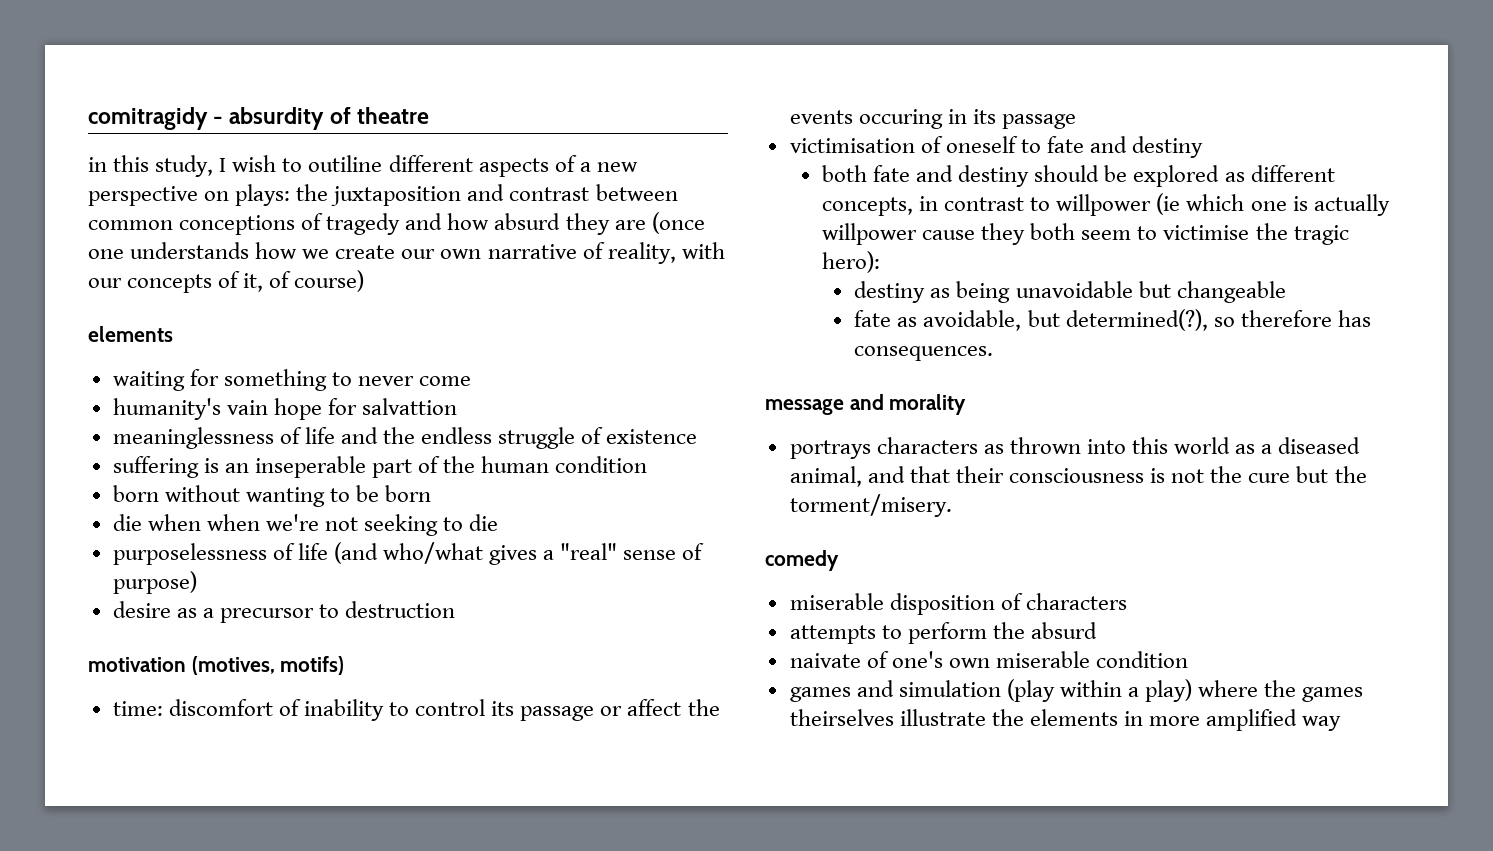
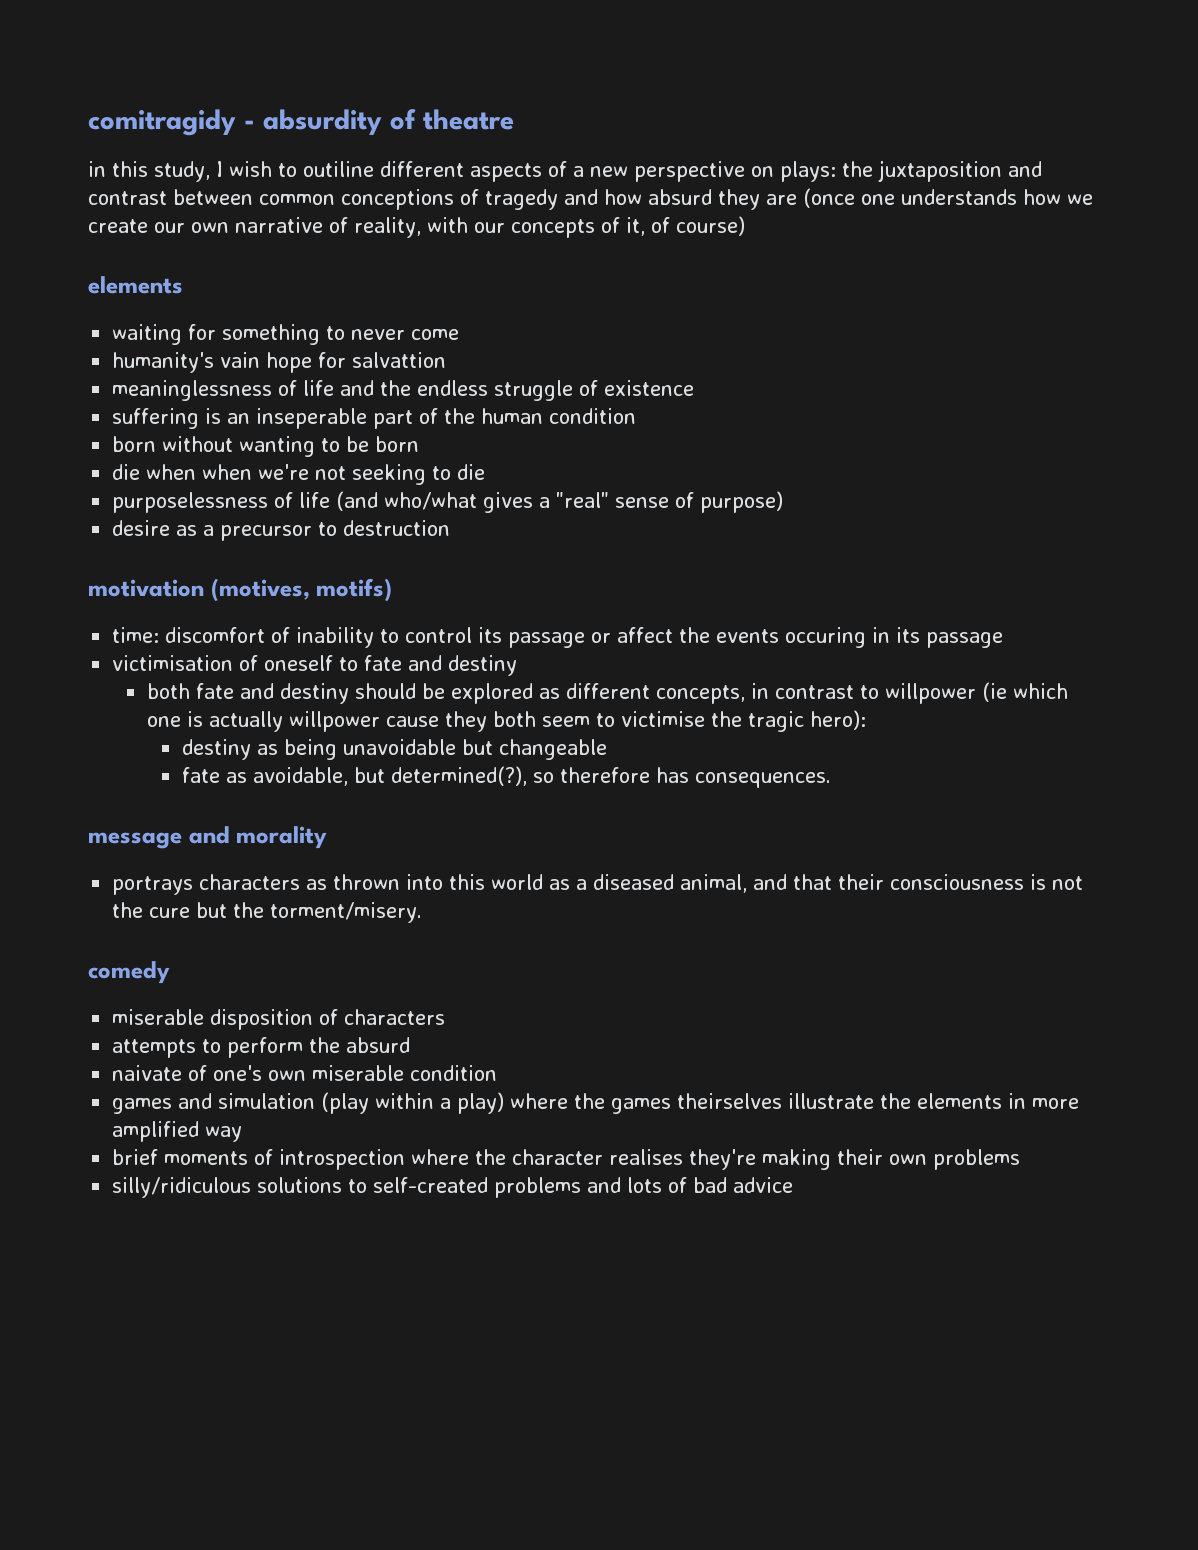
+ brief moments of introspection where the character realises they're making their own problems
+ silly/ridiculous solutions to self-created problems and lots of bad advice

